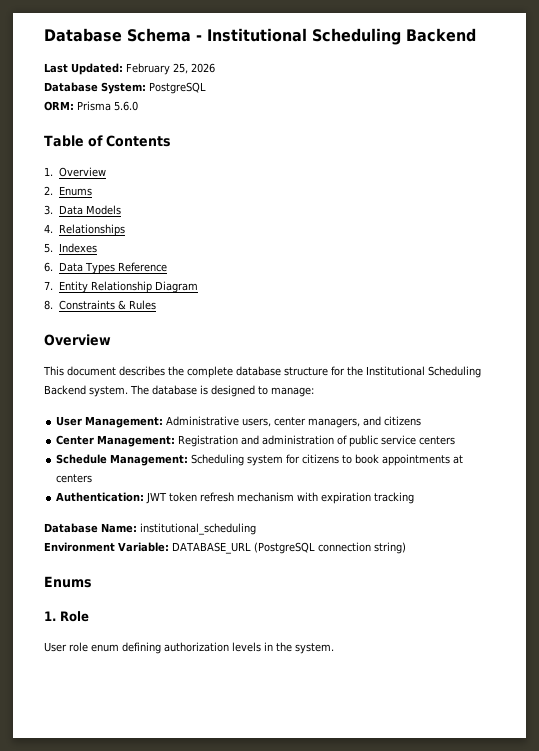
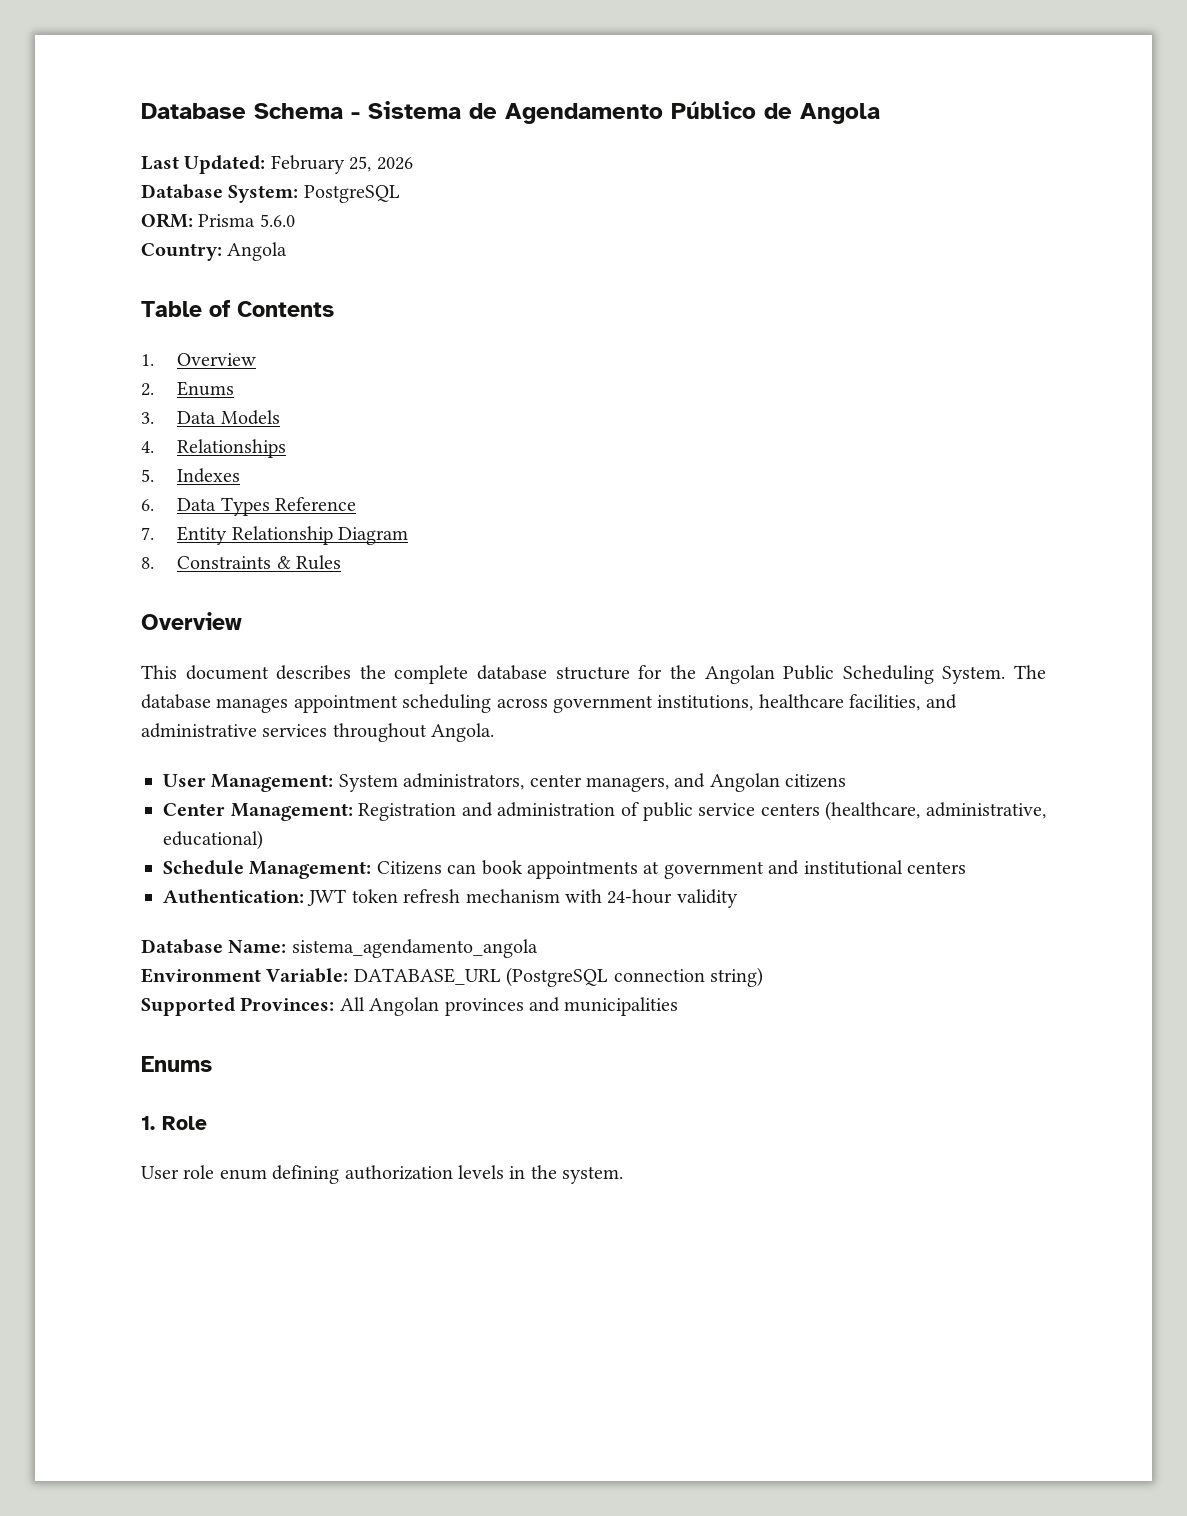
- Database Schema - Institutional Scheduling Backend
+ Database Schema - Sistema de Agendamento Público de Angola
+ Country: Angola
- This document describes the complete database structure for the Institutional Scheduling Backend system. The database is designed to manage:
+ This document describes the complete database structure for the Angolan Public Scheduling System. The database manages appointment scheduling across government institutions, healthcare facilities, and administrative services throughout Angola.
- User Management: Administrative users, center managers, and citizens
+ User Management: System administrators, center managers, and Angolan citizens
- Center Management: Registration and administration of public service centers
+ Center Management: Registration and administration of public service centers (healthcare, administrative, educational)
- Schedule Management: Scheduling system for citizens to book appointments at centers
+ Schedule Management: Citizens can book appointments at government and institutional centers
- Authentication: JWT token refresh mechanism with expiration tracking
+ Authentication: JWT token refresh mechanism with 24-hour validity
- Database Name: institutional_scheduling
+ Database Name: sistema_agendamento_angola
+ Supported Provinces: All Angolan provinces and municipalities

